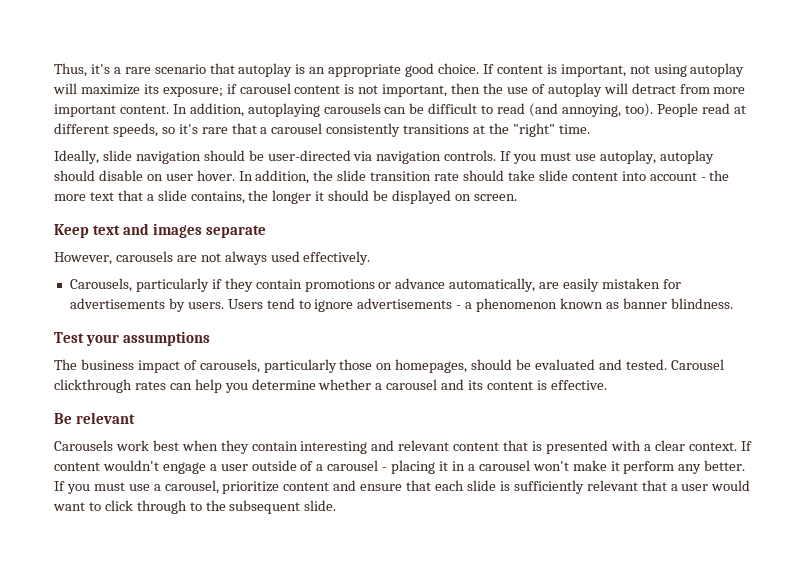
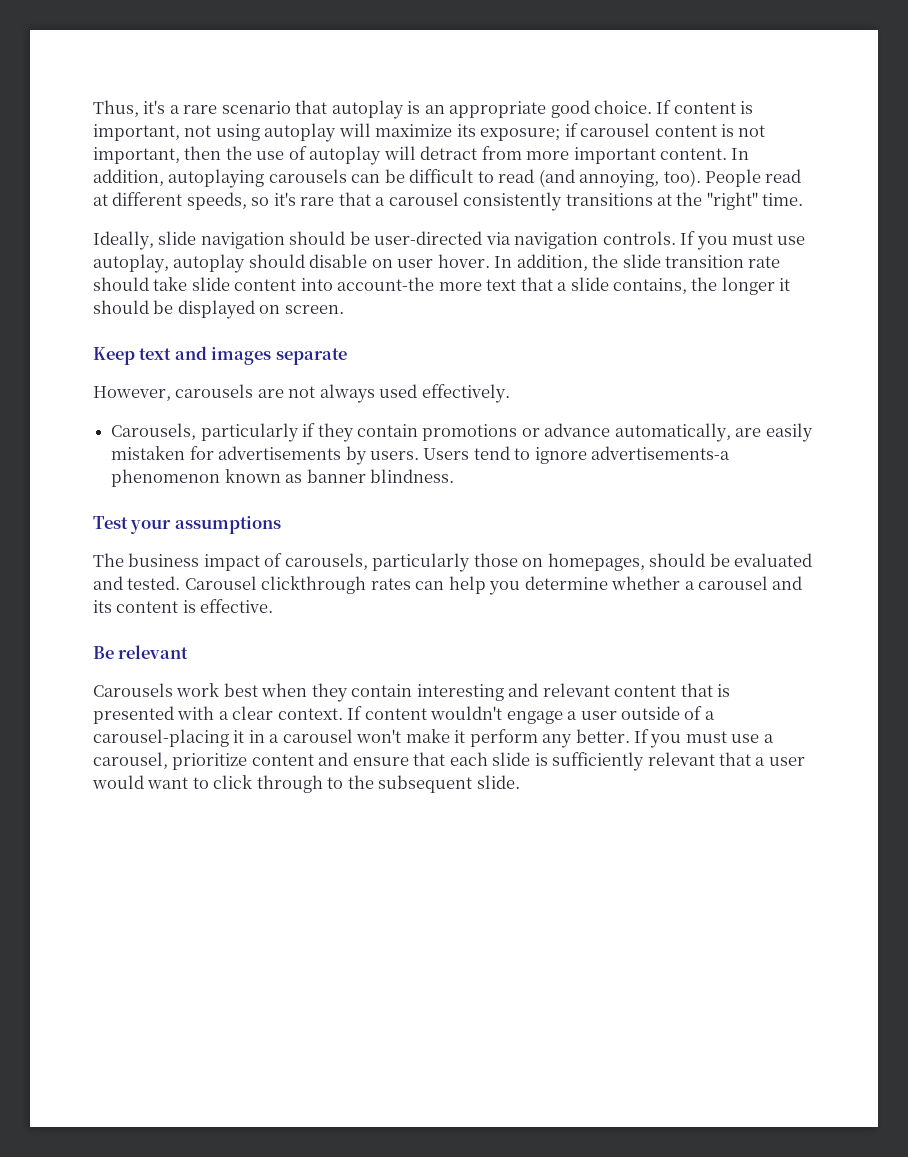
- In addition, the slide transition rate should take slide content into account - the more text that a slide contains, the longer it should be displayed on screen.
+ In addition, the slide transition rate should take slide content into account-the more text that a slide contains, the longer it should be displayed on screen.
- Users tend to ignore advertisements - a phenomenon known as banner blindness.
+ Users tend to ignore advertisements-a phenomenon known as banner blindness.
- If content wouldn't engage a user outside of a carousel - placing it in a carousel won't make it perform any better.
+ If content wouldn't engage a user outside of a carousel-placing it in a carousel won't make it perform any better.

